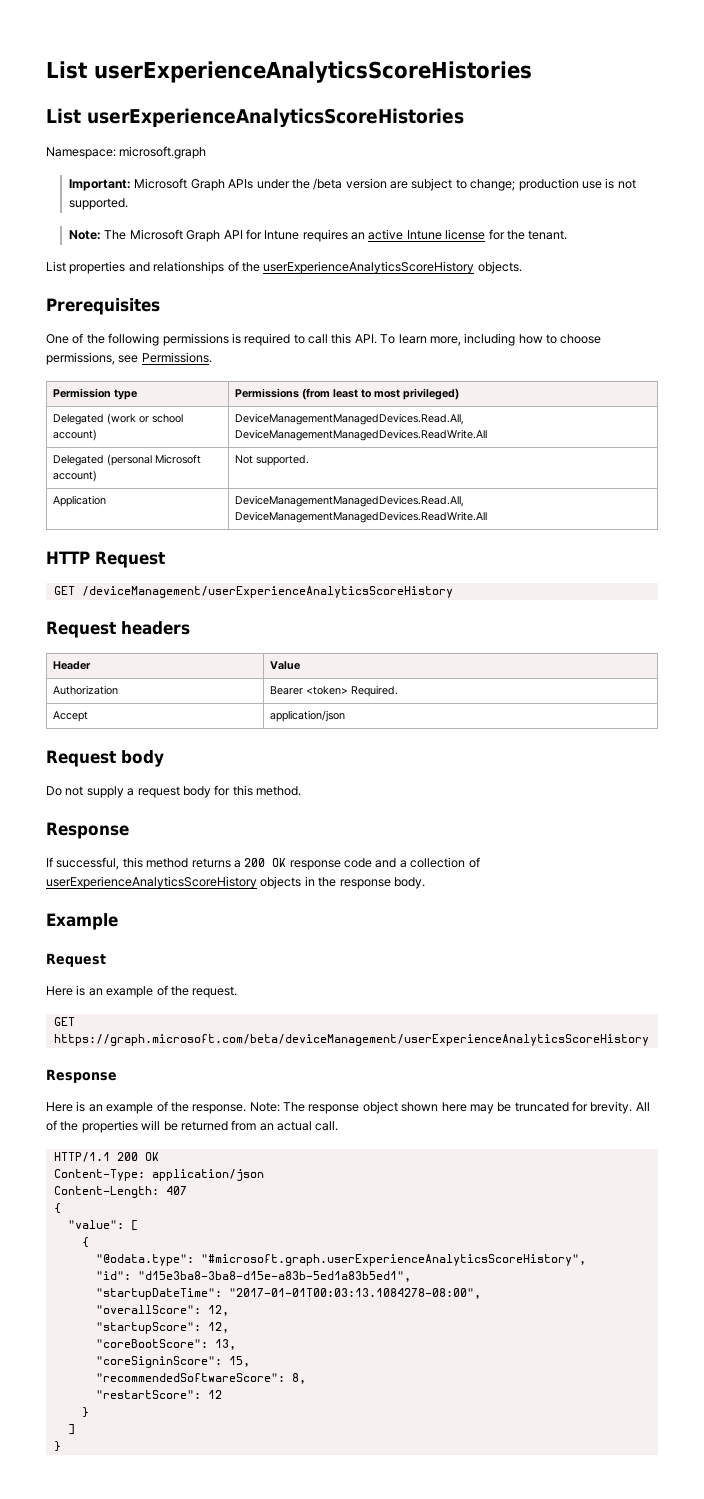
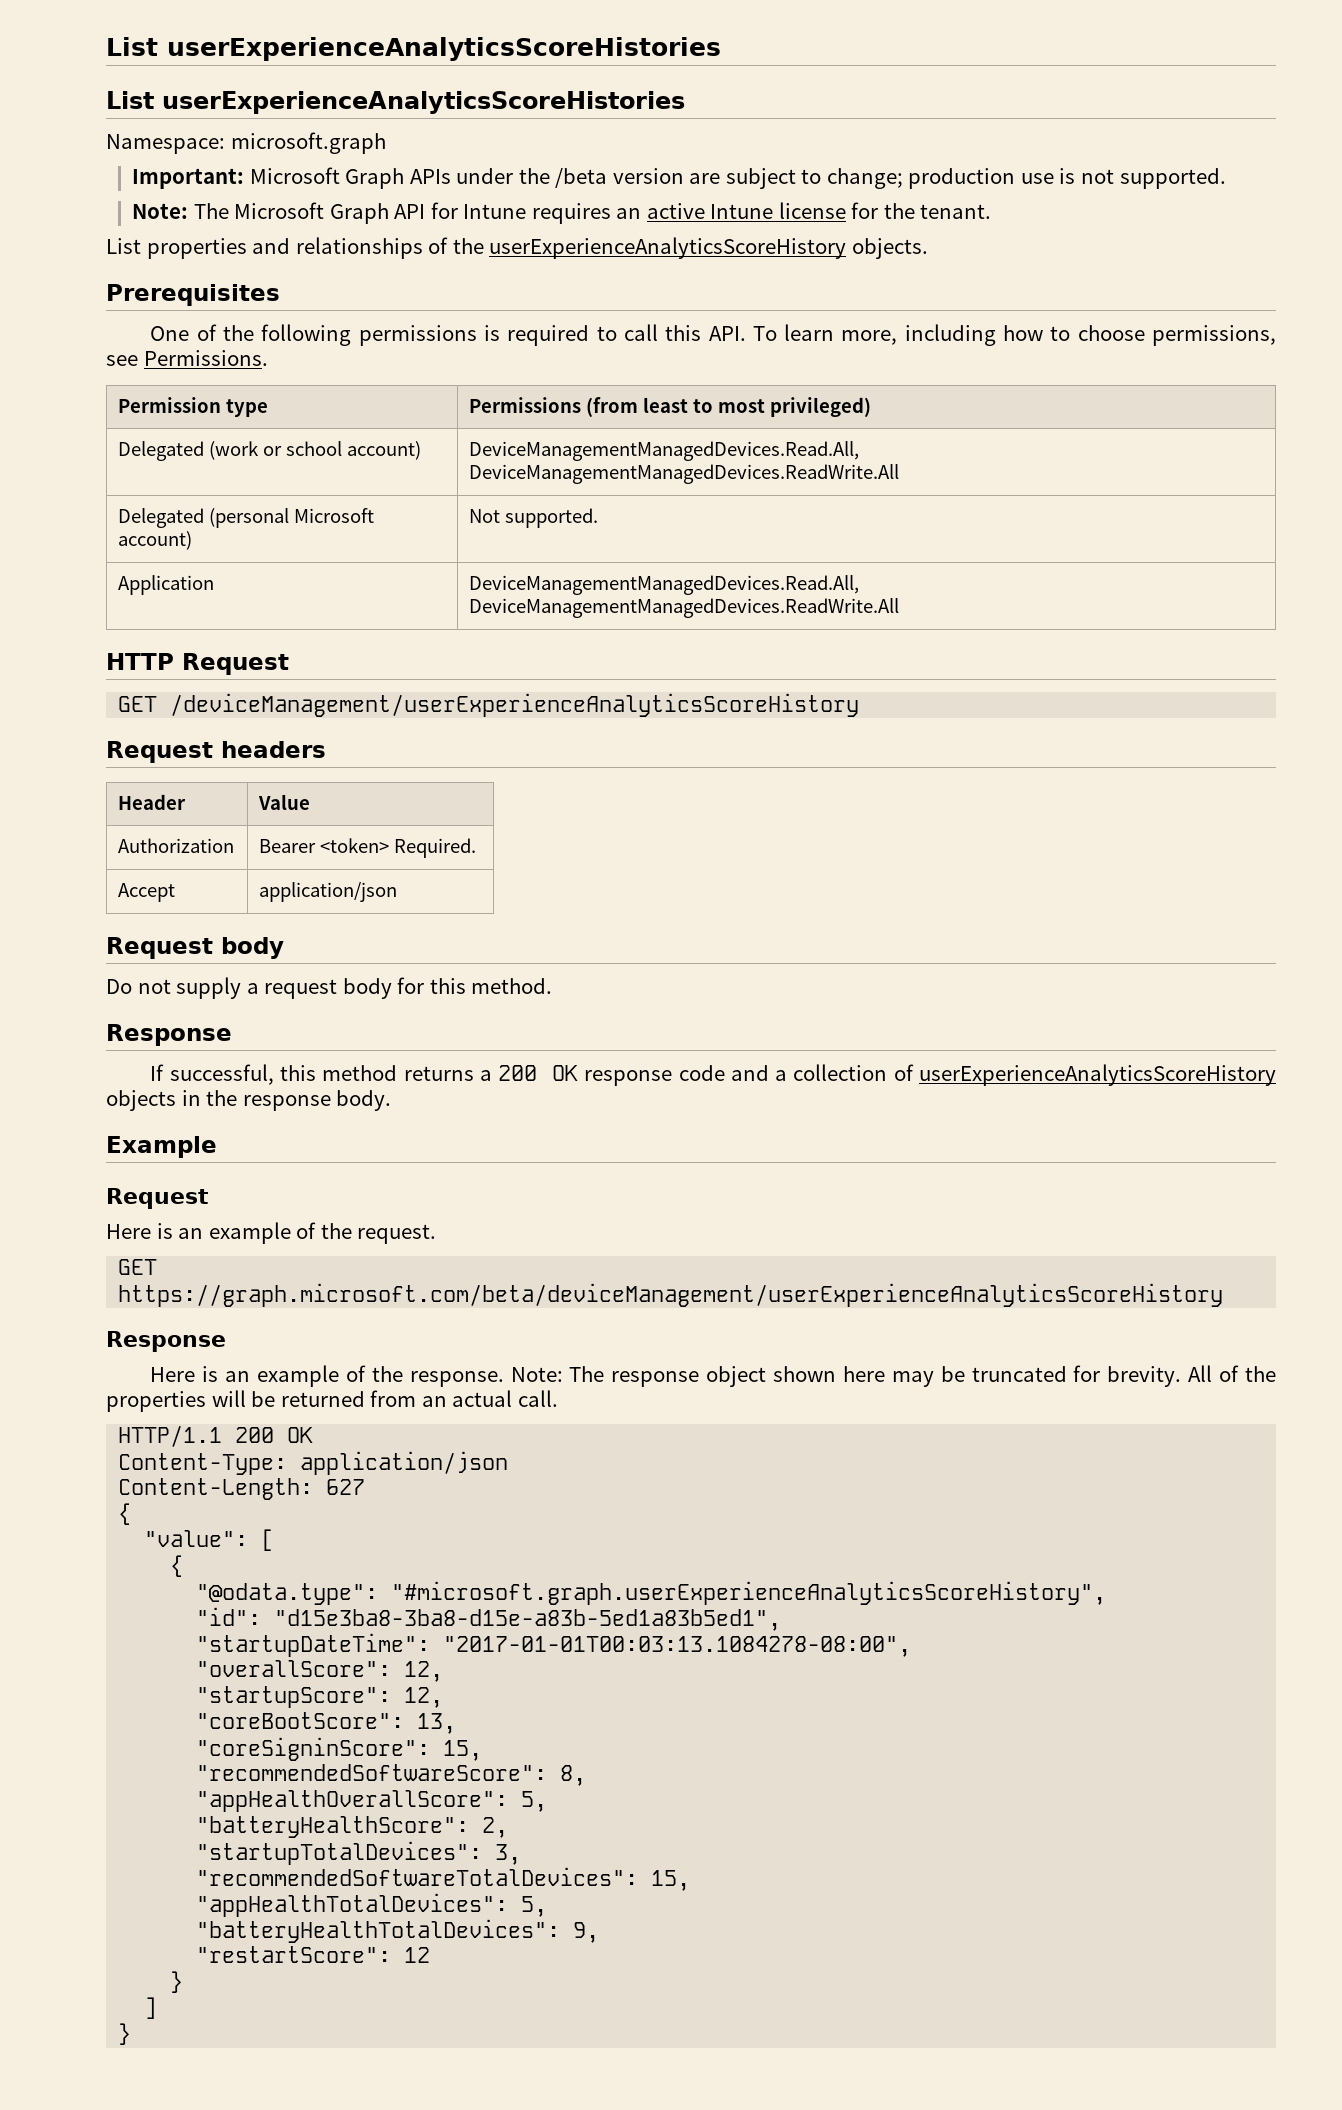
- Content-Length: 407
+ Content-Length: 627
+ "appHealthOverallScore": 5,
+ "batteryHealthScore": 2,
+ "startupTotalDevices": 3,
+ "recommendedSoftwareTotalDevices": 15,
+ "appHealthTotalDevices": 5,
+ "batteryHealthTotalDevices": 9,

